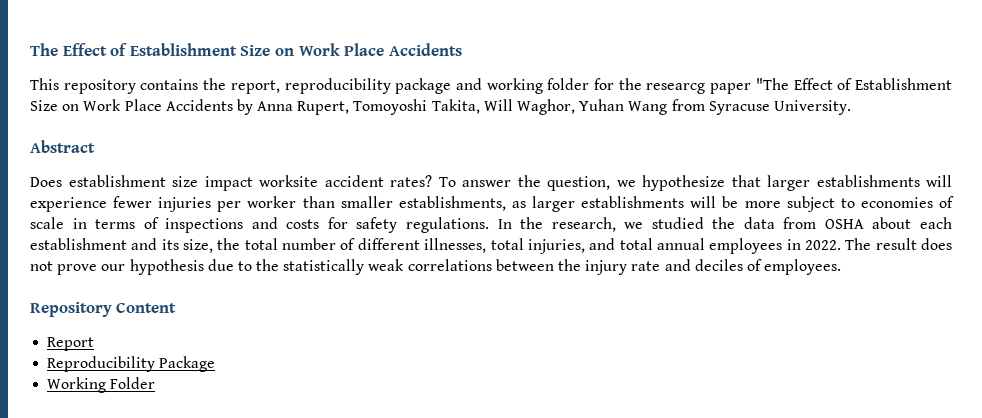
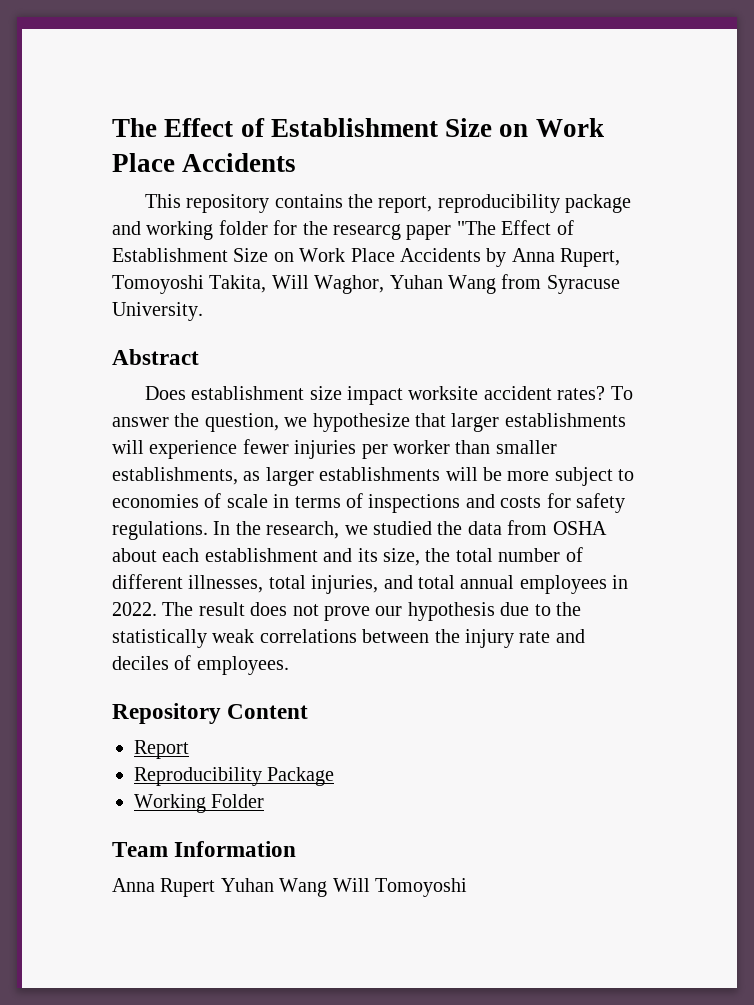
+ Team Information
+ Anna Rupert Yuhan Wang Will Tomoyoshi

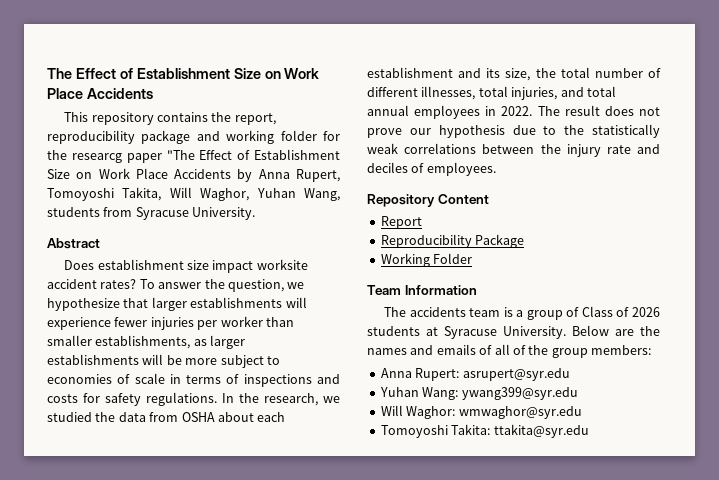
- This repository contains the report, reproducibility package and working folder for the researcg paper "The Effect of Establishment Size on Work Place Accidents by Anna Rupert, Tomoyoshi Takita, Will Waghor, Yuhan Wang from Syracuse University.
+ This repository contains the report, reproducibility package and working folder for the researcg paper "The Effect of Establishment Size on Work Place Accidents by Anna Rupert, Tomoyoshi Takita, Will Waghor, Yuhan Wang, students from Syracuse University.
- Anna Rupert Yuhan Wang Will Tomoyoshi
+ The accidents team is a group of Class of 2026 students at Syracuse University. Below are the names and emails of all of the group members:
+ Anna Rupert: asrupert@syr.edu
+ Yuhan Wang: ywang399@syr.edu
+ Will Waghor: wmwaghor@syr.edu
+ Tomoyoshi Takita: ttakita@syr.edu

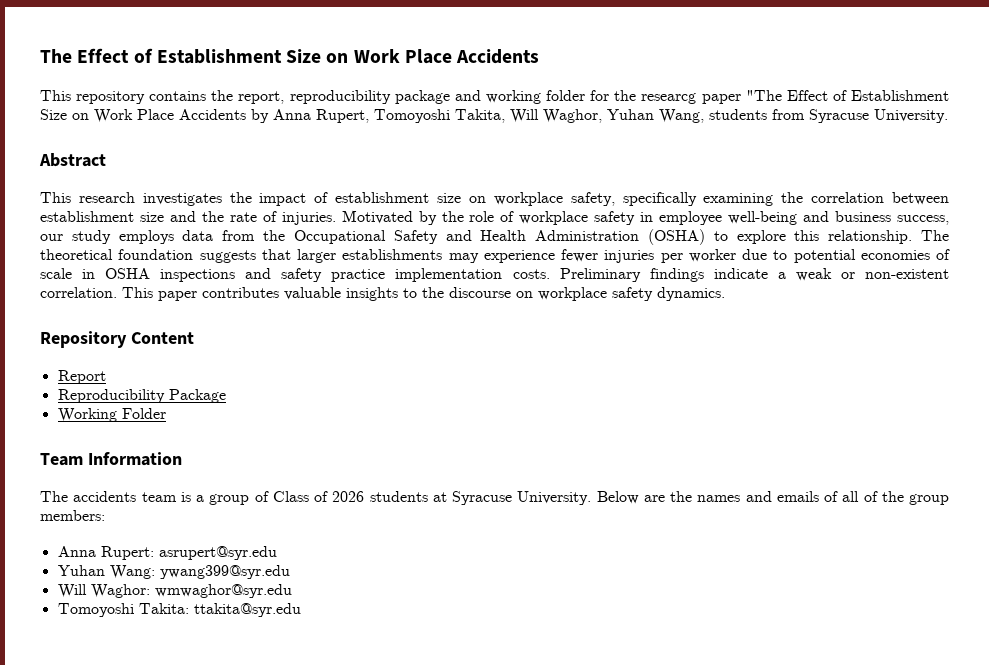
- Does establishment size impact worksite accident rates? To answer the question, we hypothesize that larger establishments will experience fewer injuries per worker than smaller establishments, as larger establishments will be more subject to economies of scale in terms of inspections and costs for safety regulations. In the research, we studied the data from OSHA about each establishment and its size, the total number of different illnesses, total injuries, and total annual employees in 2022. The result does not prove our hypothesis due to the statistically weak correlations between the injury rate and deciles of employees.
+ This research investigates the impact of establishment size on workplace safety, specifically examining the correlation between establishment size and the rate of injuries. Motivated by the role of workplace safety in employee well-being and business success, our study employs data from the Occupational Safety and Health Administration (OSHA) to explore this relationship. The theoretical foundation suggests that larger establishments may experience fewer injuries per worker due to potential economies of scale in OSHA inspections and safety practice implementation costs. Preliminary findings indicate a weak or non-existent correlation. This paper contributes valuable insights to the discourse on workplace safety dynamics.

